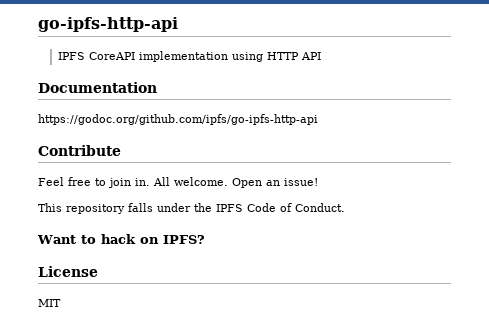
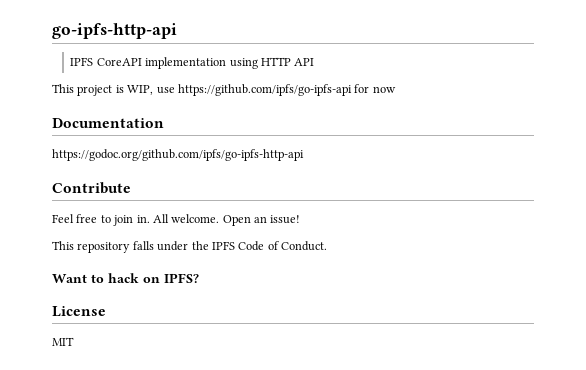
+ This project is WIP, use https://github.com/ipfs/go-ipfs-api for now

